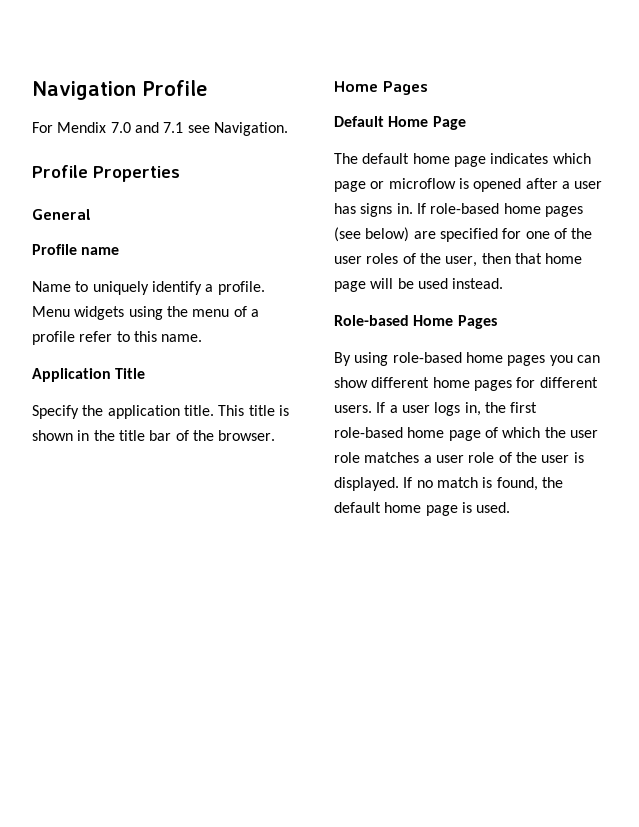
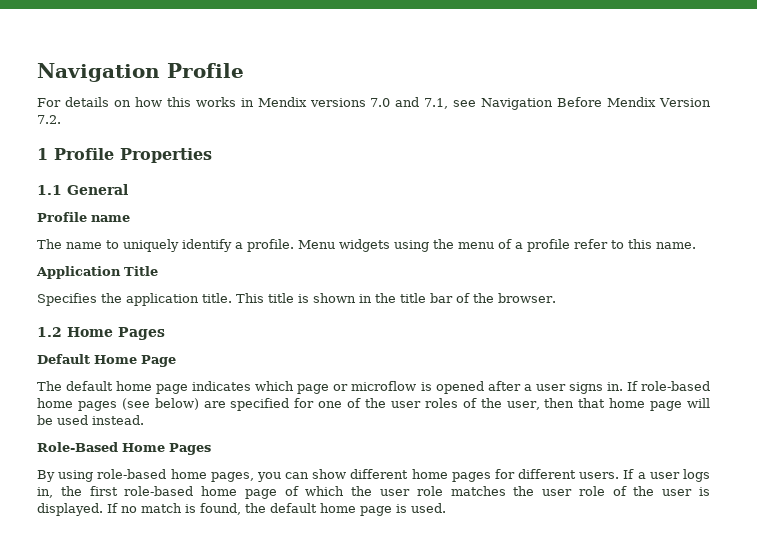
- For Mendix 7.0 and 7.1 see Navigation.
- Profile Properties
+ For details on how this works in Mendix versions 7.0 and 7.1, see Navigation Before Mendix Version 7.2.
+ 1 Profile Properties
- General
+ 1.1 General
- Name to uniquely identify a profile.
+ The name to uniquely identify a profile.
- Specify the application title.
+ Specifies the application title.
  This title is shown in the title bar of the browser.
- Home Pages
+ 1.2 Home Pages
- The default home page indicates which page or microflow is opened after a user has signs in.
+ The default home page indicates which page or microflow is opened after a user signs in.
- Role-based Home Pages
+ Role-Based Home Pages
- By using role-based home pages you can show different home pages for different users.
+ By using role-based home pages, you can show different home pages for different users.
- If a user logs in, the first role-based home page of which the user role matches a user role of the user is displayed.
+ If a user logs in, the first role-based home page of which the user role matches the user role of the user is displayed.

